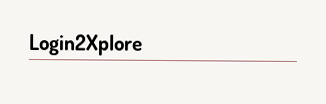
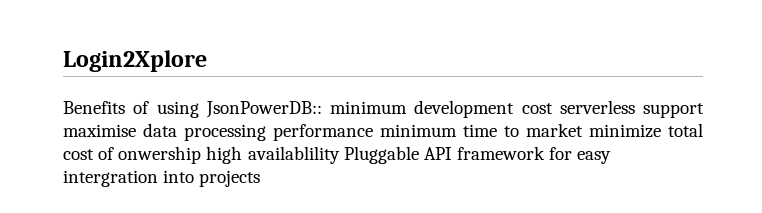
+ Benefits of using JsonPowerDB:: minimum development cost serverless support maximise data processing performance minimum time to market minimize total cost of onwership high availablility Pluggable API framework for easy intergration into projects

